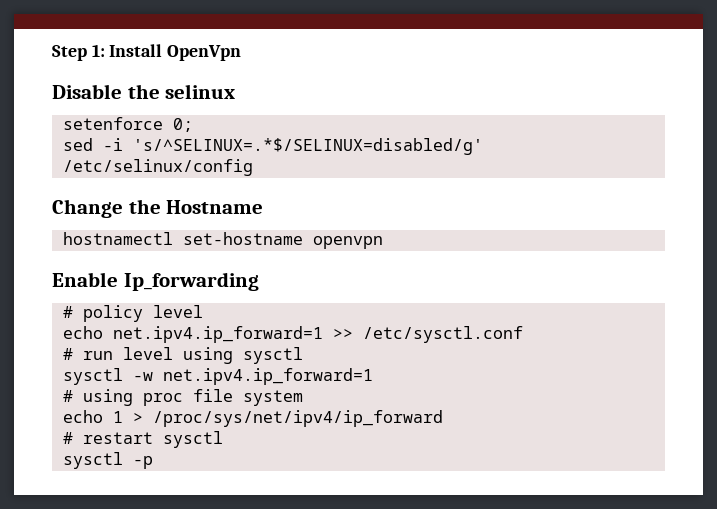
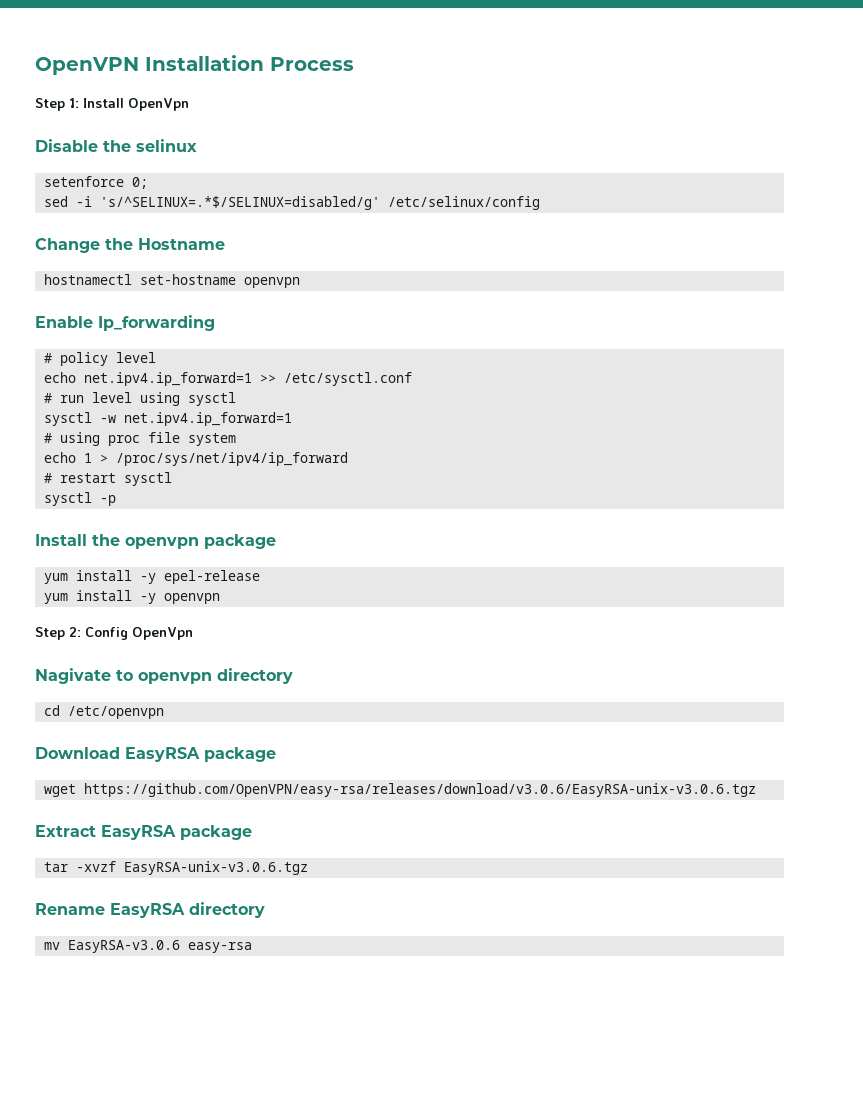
+ OpenVPN Installation Process
+ Install the openvpn package
+ yum install -y epel-release
+ yum install -y openvpn
+ Step 2: Config OpenVpn
+ Nagivate to openvpn directory
+ cd /etc/openvpn
+ Download EasyRSA package
+ wget https://github.com/OpenVPN/easy-rsa/releases/download/v3.0.6/EasyRSA-unix-v3.0.6.tgz
+ Extract EasyRSA package
+ tar -xvzf EasyRSA-unix-v3.0.6.tgz
+ Rename EasyRSA directory
+ mv EasyRSA-v3.0.6 easy-rsa

